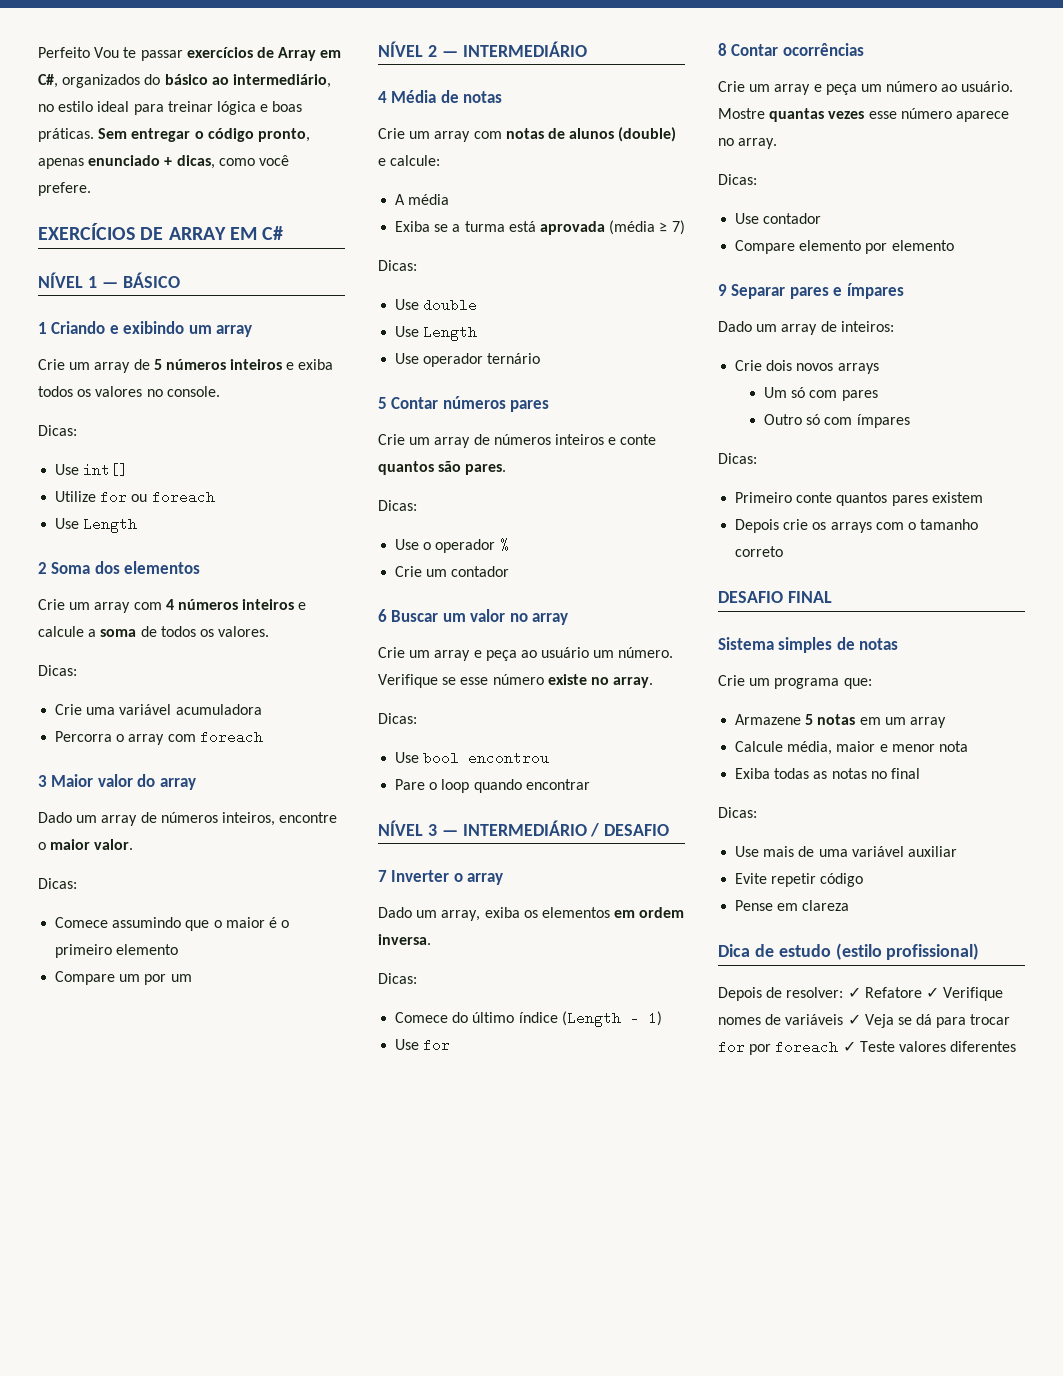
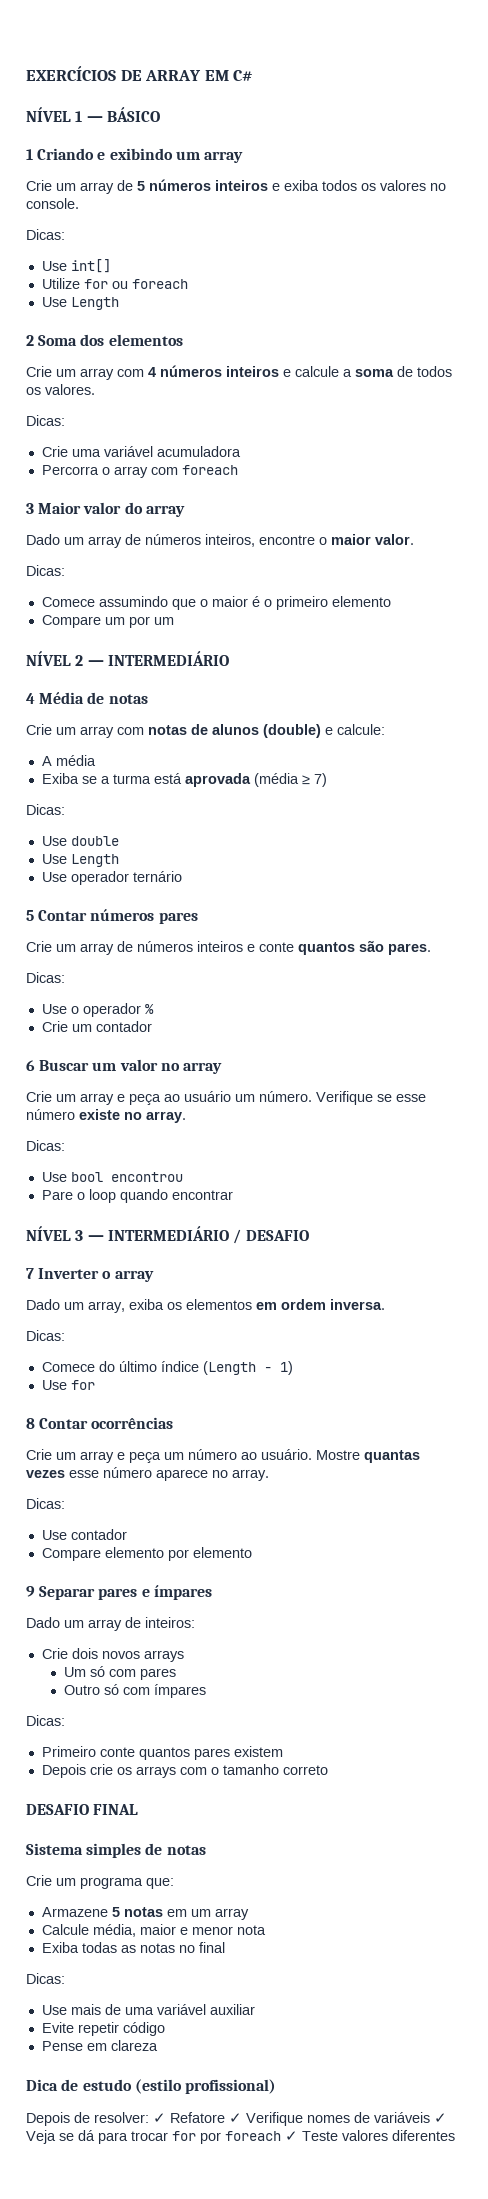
- Perfeito Vou te passar exercícios de Array em C#, organizados do básico ao intermediário, no estilo ideal para treinar lógica e boas práticas. Sem entregar o código pronto, apenas enunciado + dicas, como você prefere.

